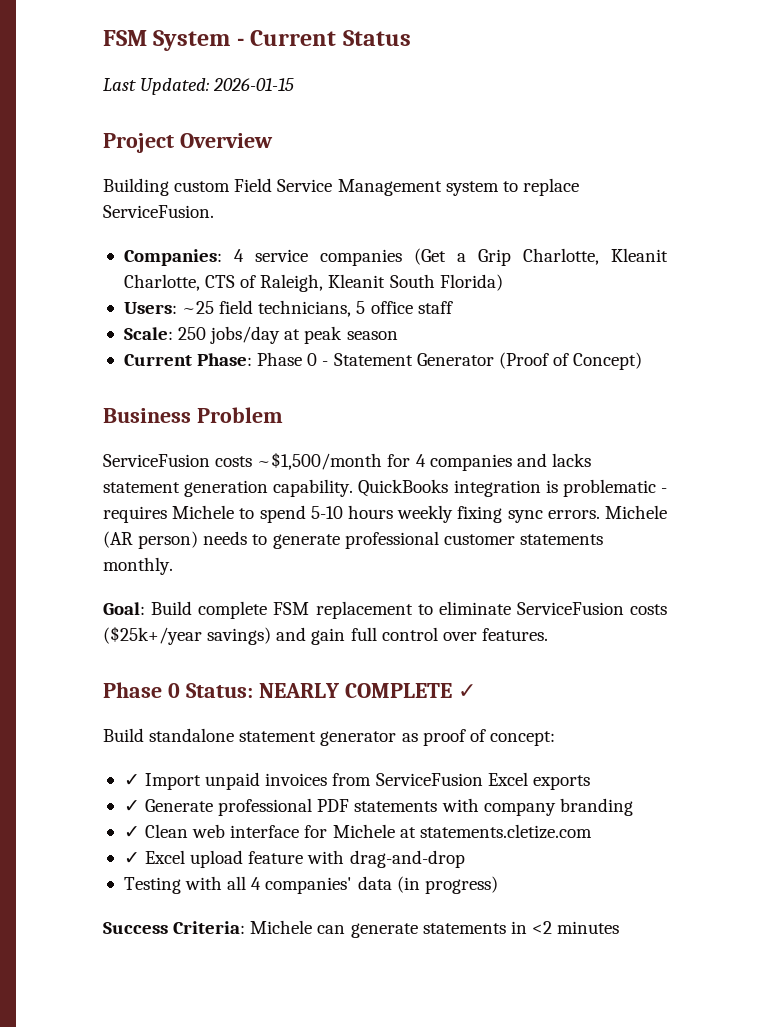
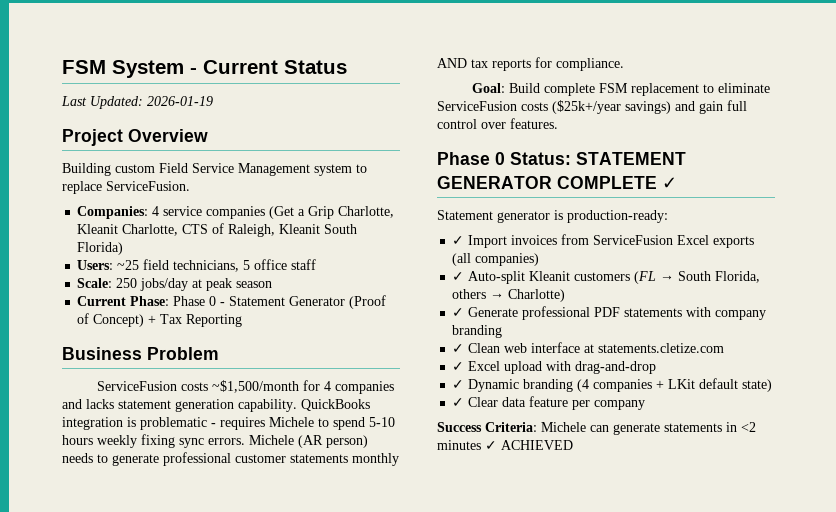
- Last Updated: 2026-01-15
+ Last Updated: 2026-01-19
- Current Phase: Phase 0 - Statement Generator (Proof of Concept)
+ Current Phase: Phase 0 - Statement Generator (Proof of Concept) + Tax Reporting
- Michele (AR person) needs to generate professional customer statements monthly.
+ Michele (AR person) needs to generate professional customer statements monthly AND tax reports for compliance.
- Phase 0 Status: NEARLY COMPLETE ✓
+ Phase 0 Status: STATEMENT GENERATOR COMPLETE ✓
- Build standalone statement generator as proof of concept:
+ Statement generator is production-ready:
- ✓ Import unpaid invoices from ServiceFusion Excel exports
+ ✓ Import invoices from ServiceFusion Excel exports (all companies)
+ ✓ Auto-split Kleanit customers (FL → South Florida, others → Charlotte)
- ✓ Clean web interface for Michele at statements.cletize.com
+ ✓ Clean web interface at statements.cletize.com
- ✓ Excel upload feature with drag-and-drop
+ ✓ Excel upload with drag-and-drop
- Testing with all 4 companies' data (in progress)
+ ✓ Dynamic branding (4 companies + LKit default state)
+ ✓ Clear data feature per company
- Success Criteria: Michele can generate statements in <2 minutes
+ Success Criteria: Michele can generate statements in <2 minutes ✓ ACHIEVED

